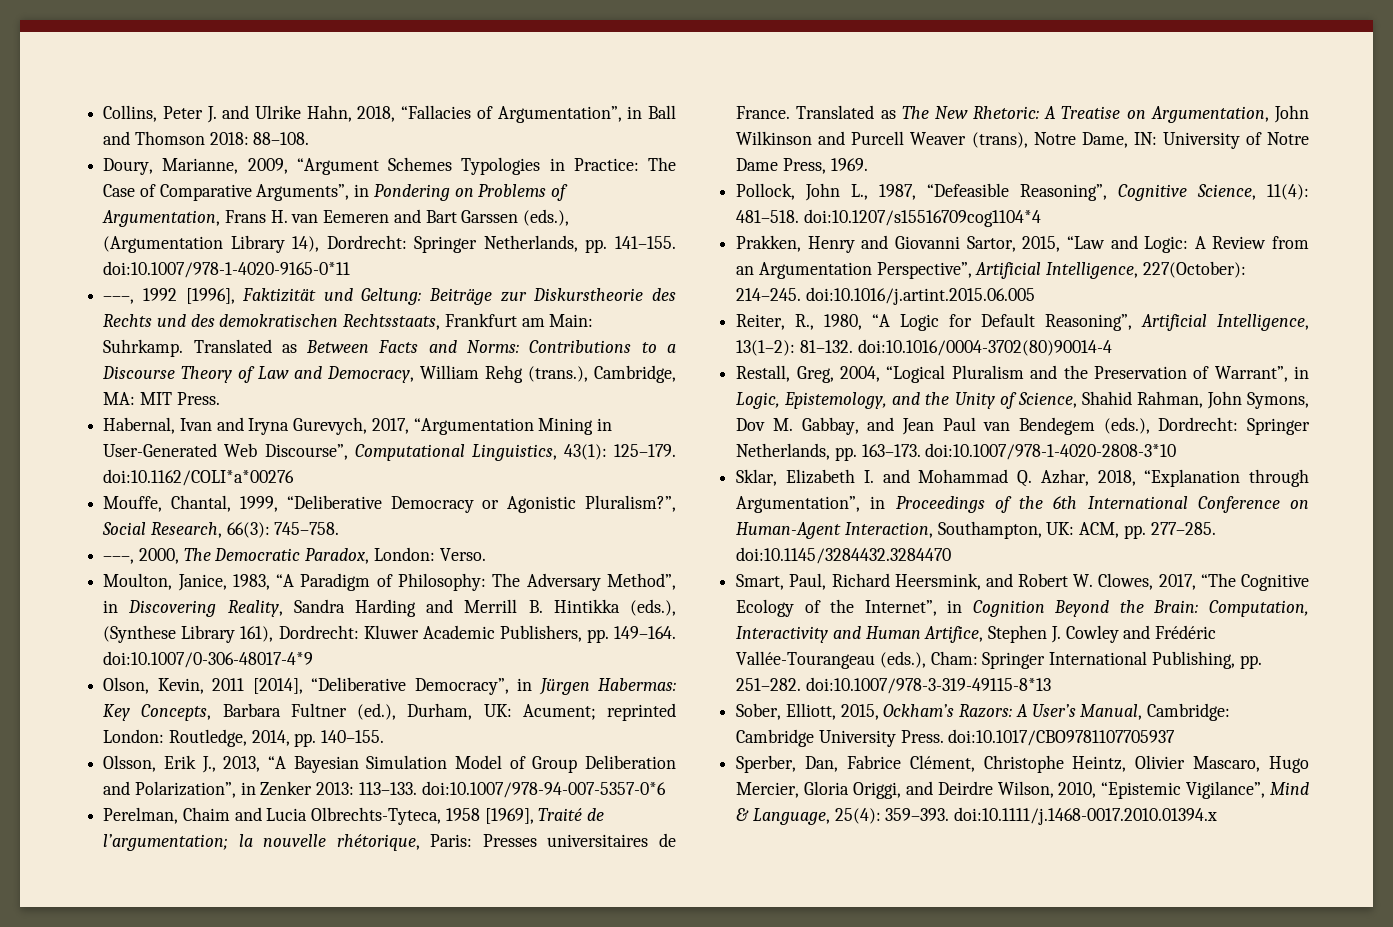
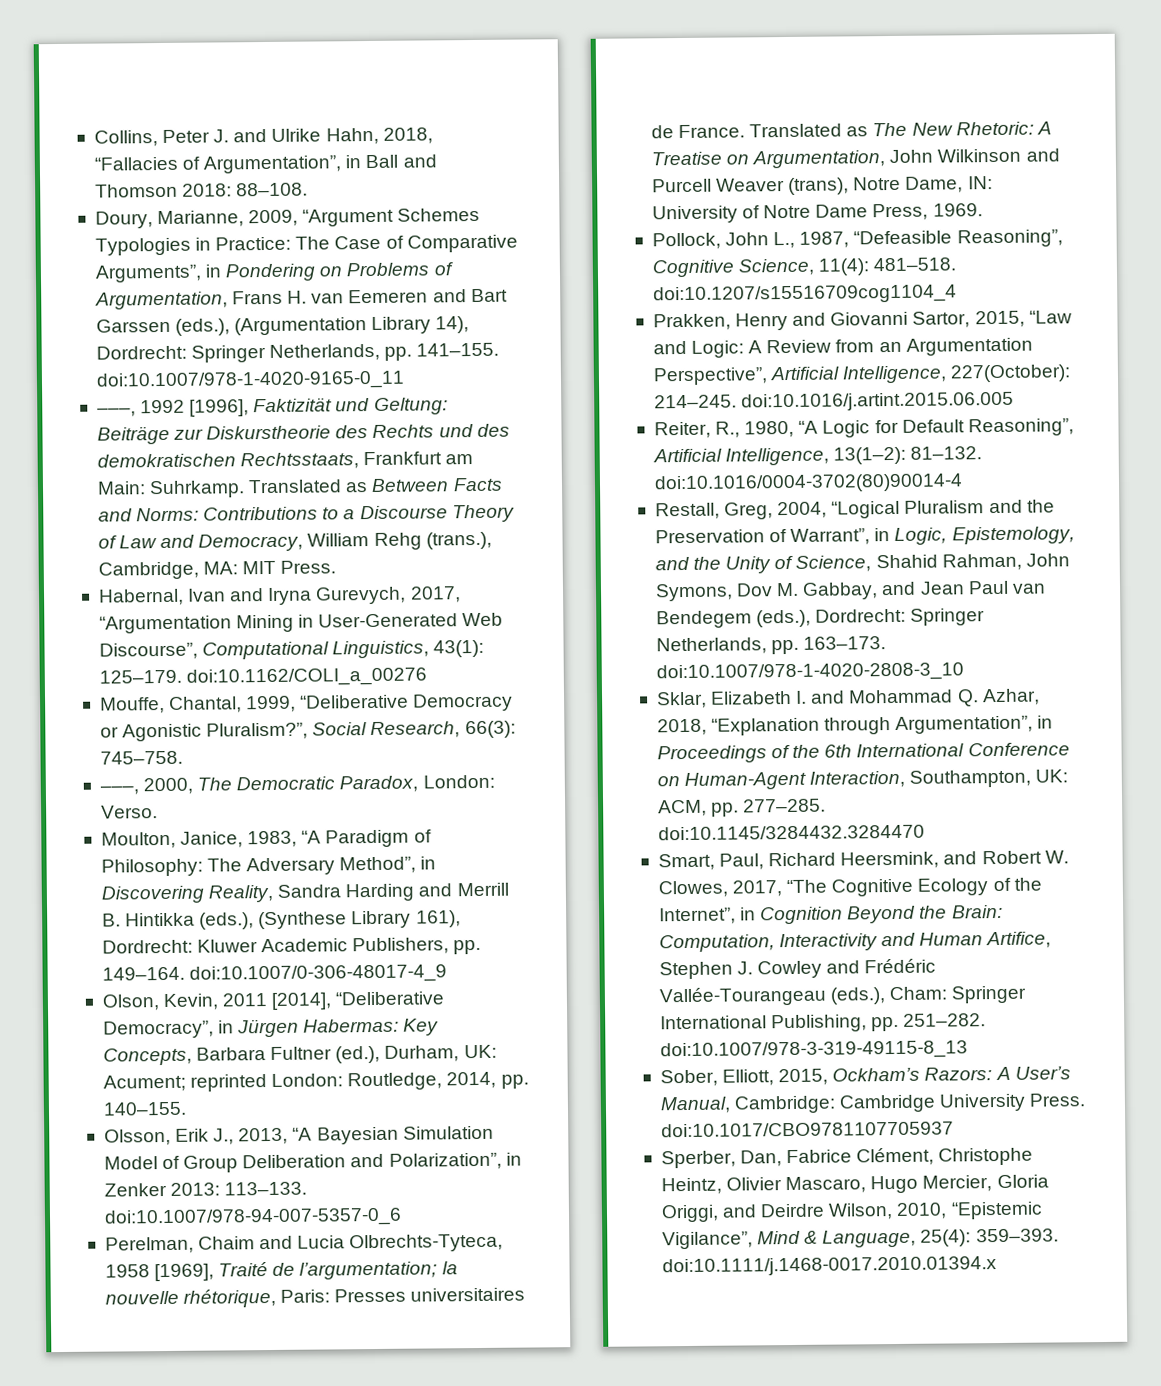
- Doury, Marianne, 2009, “Argument Schemes Typologies in Practice: The Case of Comparative Arguments”, in Pondering on Problems of Argumentation, Frans H. van Eemeren and Bart Garssen (eds.), (Argumentation Library 14), Dordrecht: Springer Netherlands, pp. 141–155. doi:10.1007/978-1-4020-9165-0*11
+ Doury, Marianne, 2009, “Argument Schemes Typologies in Practice: The Case of Comparative Arguments”, in Pondering on Problems of Argumentation, Frans H. van Eemeren and Bart Garssen (eds.), (Argumentation Library 14), Dordrecht: Springer Netherlands, pp. 141–155. doi:10.1007/978-1-4020-9165-0_11
- Habernal, Ivan and Iryna Gurevych, 2017, “Argumentation Mining in User-Generated Web Discourse”, Computational Linguistics, 43(1): 125–179. doi:10.1162/COLI*a*00276
+ Habernal, Ivan and Iryna Gurevych, 2017, “Argumentation Mining in User-Generated Web Discourse”, Computational Linguistics, 43(1): 125–179. doi:10.1162/COLI_a_00276
- Moulton, Janice, 1983, “A Paradigm of Philosophy: The Adversary Method”, in Discovering Reality, Sandra Harding and Merrill B. Hintikka (eds.), (Synthese Library 161), Dordrecht: Kluwer Academic Publishers, pp. 149–164. doi:10.1007/0-306-48017-4*9
+ Moulton, Janice, 1983, “A Paradigm of Philosophy: The Adversary Method”, in Discovering Reality, Sandra Harding and Merrill B. Hintikka (eds.), (Synthese Library 161), Dordrecht: Kluwer Academic Publishers, pp. 149–164. doi:10.1007/0-306-48017-4_9
- Olsson, Erik J., 2013, “A Bayesian Simulation Model of Group Deliberation and Polarization”, in Zenker 2013: 113–133. doi:10.1007/978-94-007-5357-0*6
+ Olsson, Erik J., 2013, “A Bayesian Simulation Model of Group Deliberation and Polarization”, in Zenker 2013: 113–133. doi:10.1007/978-94-007-5357-0_6
- Pollock, John L., 1987, “Defeasible Reasoning”, Cognitive Science, 11(4): 481–518. doi:10.1207/s15516709cog1104*4
+ Pollock, John L., 1987, “Defeasible Reasoning”, Cognitive Science, 11(4): 481–518. doi:10.1207/s15516709cog1104_4
- Restall, Greg, 2004, “Logical Pluralism and the Preservation of Warrant”, in Logic, Epistemology, and the Unity of Science, Shahid Rahman, John Symons, Dov M. Gabbay, and Jean Paul van Bendegem (eds.), Dordrecht: Springer Netherlands, pp. 163–173. doi:10.1007/978-1-4020-2808-3*10
+ Restall, Greg, 2004, “Logical Pluralism and the Preservation of Warrant”, in Logic, Epistemology, and the Unity of Science, Shahid Rahman, John Symons, Dov M. Gabbay, and Jean Paul van Bendegem (eds.), Dordrecht: Springer Netherlands, pp. 163–173. doi:10.1007/978-1-4020-2808-3_10
- Smart, Paul, Richard Heersmink, and Robert W. Clowes, 2017, “The Cognitive Ecology of the Internet”, in Cognition Beyond the Brain: Computation, Interactivity and Human Artifice, Stephen J. Cowley and Frédéric Vallée-Tourangeau (eds.), Cham: Springer International Publishing, pp. 251–282. doi:10.1007/978-3-319-49115-8*13
+ Smart, Paul, Richard Heersmink, and Robert W. Clowes, 2017, “The Cognitive Ecology of the Internet”, in Cognition Beyond the Brain: Computation, Interactivity and Human Artifice, Stephen J. Cowley and Frédéric Vallée-Tourangeau (eds.), Cham: Springer International Publishing, pp. 251–282. doi:10.1007/978-3-319-49115-8_13

